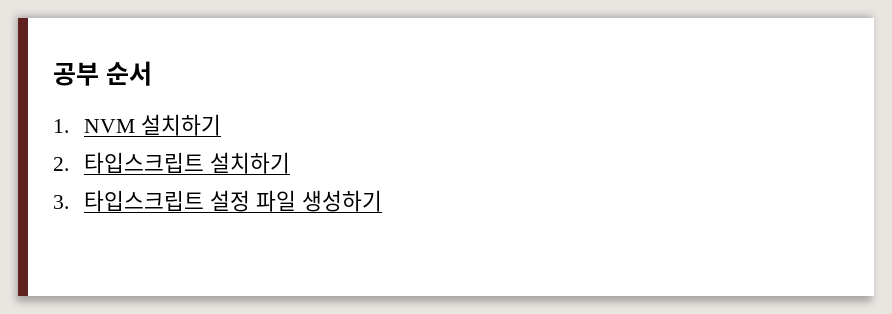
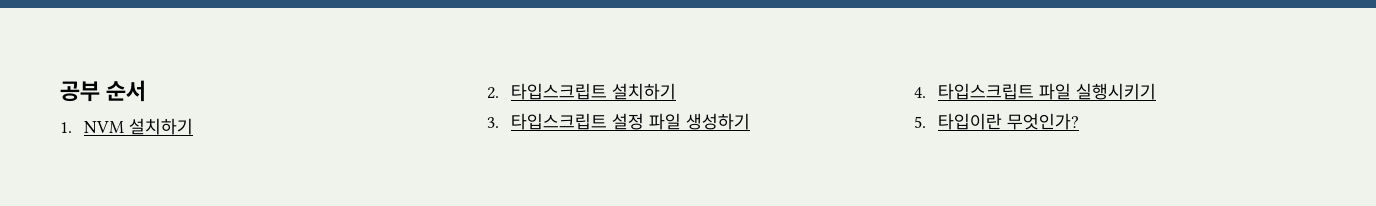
+ 4. 타입스크립트 파일 실행시키기
+ 5. 타입이란 무엇인가?

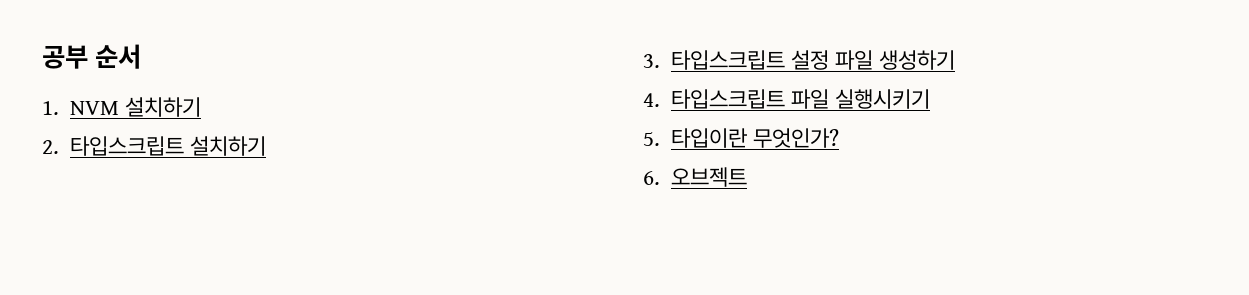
+ 6. 오브젝트

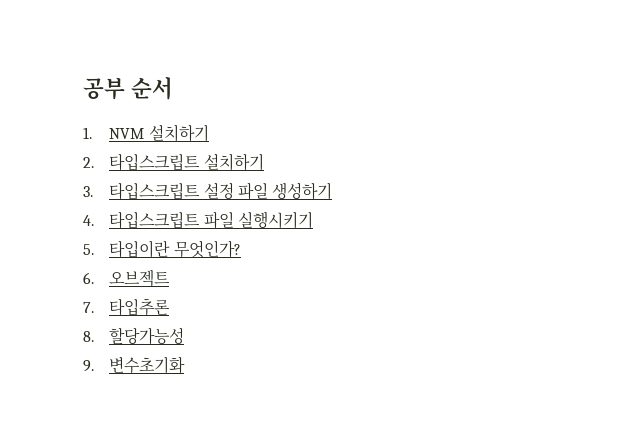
+ 7. 타입추론
+ 8. 할당가능성
+ 9. 변수초기화

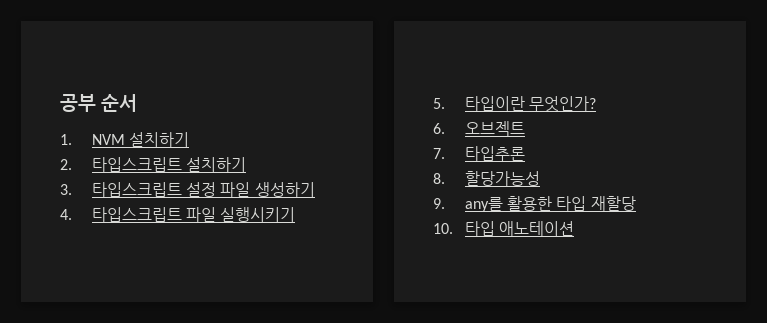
- 9. 변수초기화
+ 9. any를 활용한 타입 재할당
+ 10. 타입 애노테이션

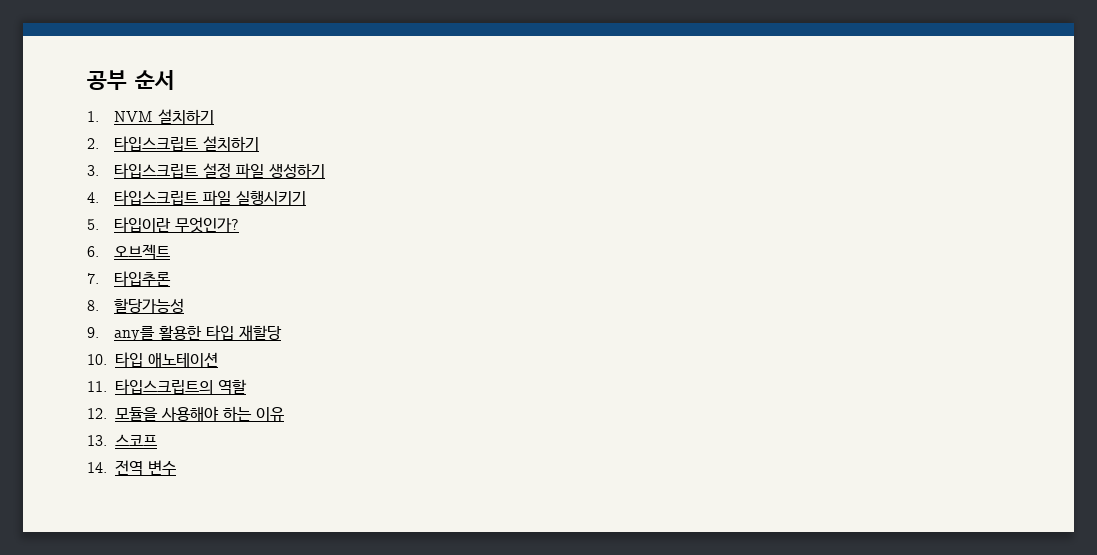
+ 11. 타입스크립트의 역할
+ 12. 모듈을 사용해야 하는 이유
+ 13. 스코프
+ 14. 전역 변수

